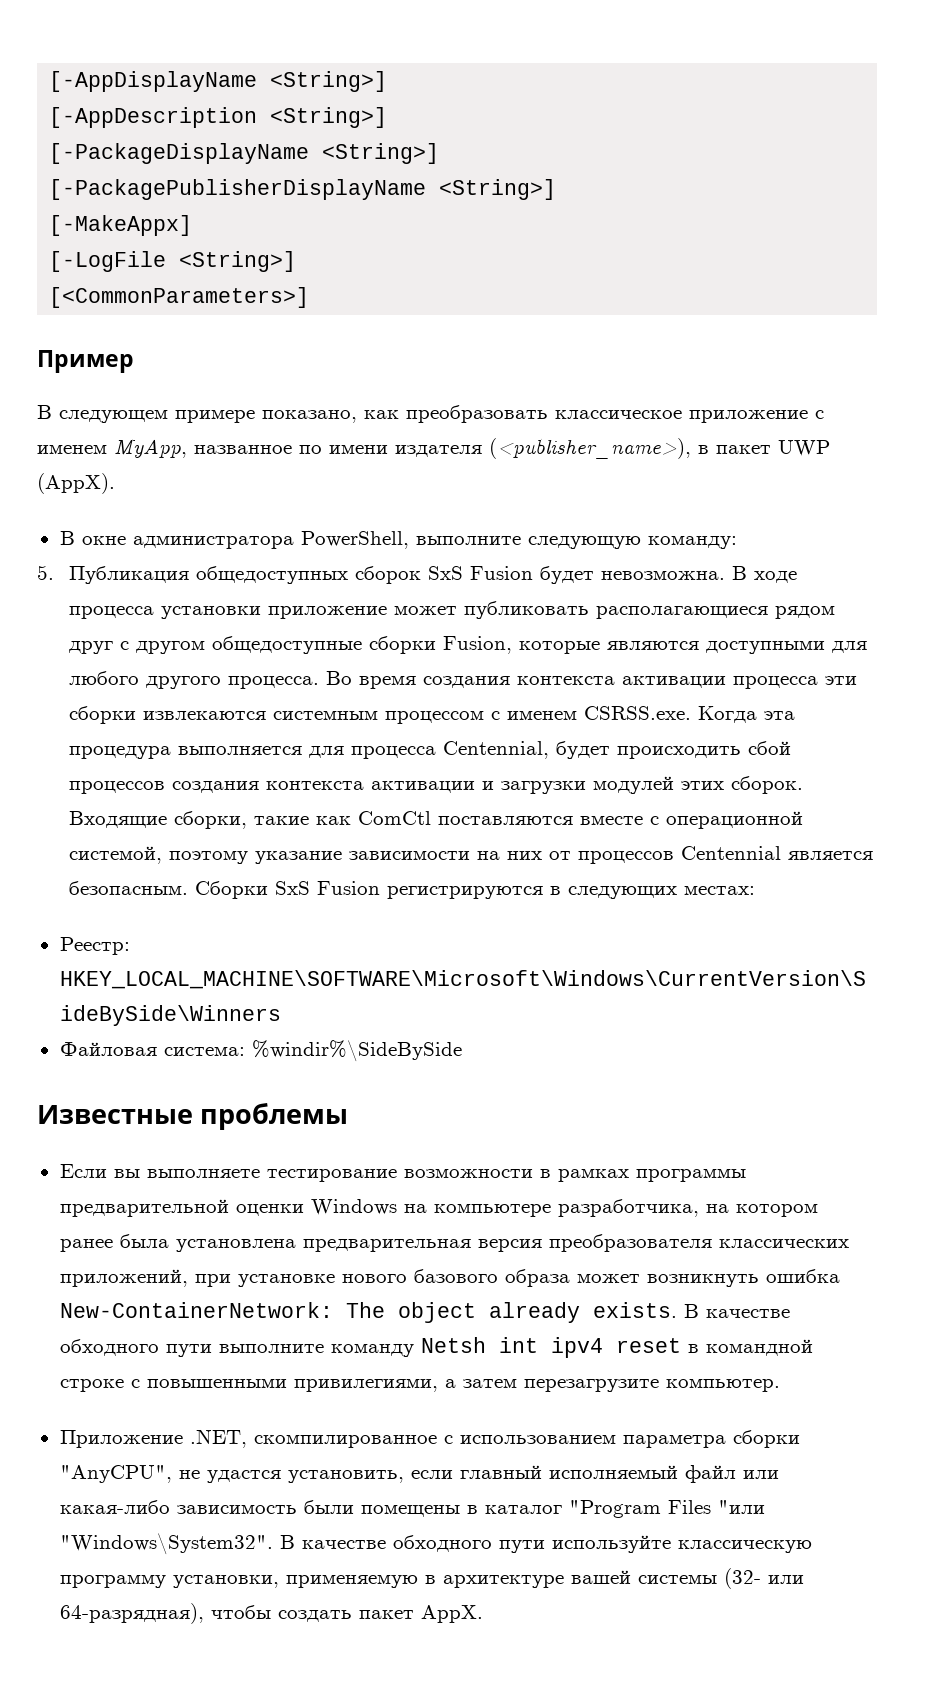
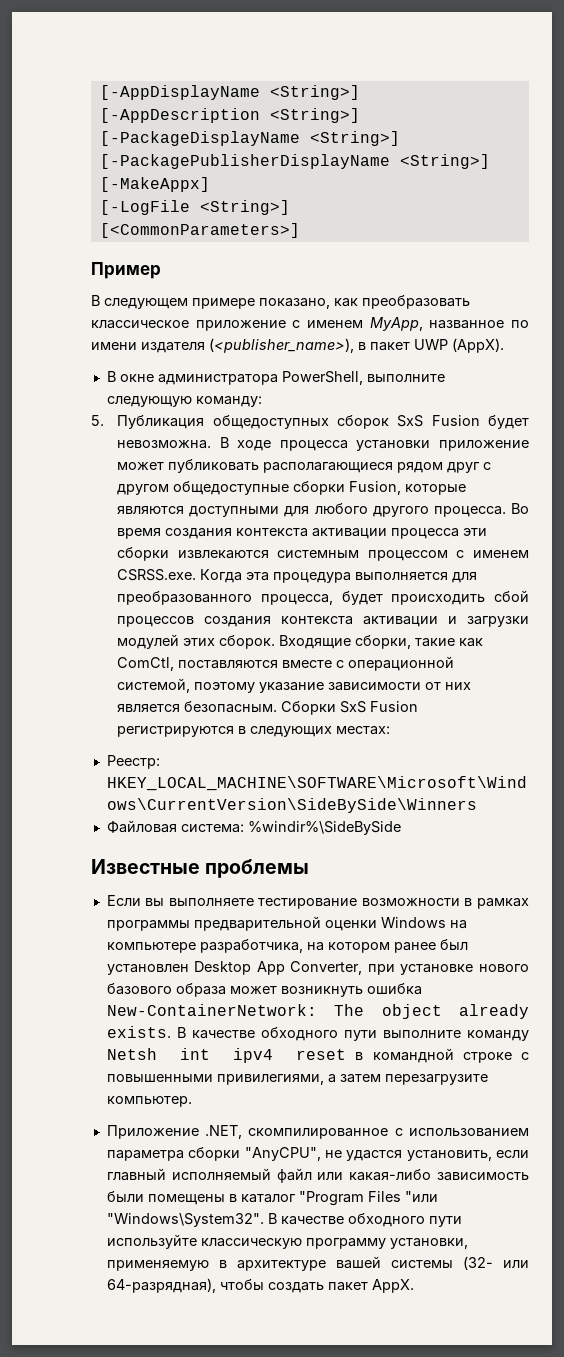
- Во время создания контекста активации процесса эти сборки извлекаются системным процессом с именем CSRSS.exe. Когда эта процедура выполняется для процесса Centennial, будет происходить сбой процессов создания контекста активации и загрузки модулей этих сборок.
+ Во время создания контекста активации процесса эти сборки извлекаются системным процессом с именем CSRSS.exe. Когда эта процедура выполняется для преобразованного процесса, будет происходить сбой процессов создания контекста активации и загрузки модулей этих сборок.
- Входящие сборки, такие как ComCtl поставляются вместе с операционной системой, поэтому указание зависимости на них от процессов Centennial является безопасным.
+ Входящие сборки, такие как ComCtl, поставляются вместе с операционной системой, поэтому указание зависимости от них является безопасным.
- Если вы выполняете тестирование возможности в рамках программы предварительной оценки Windows на компьютере разработчика, на котором ранее была установлена предварительная версия преобразователя классических приложений, при установке нового базового образа может возникнуть ошибка New-ContainerNetwork: The object already exists.
+ Если вы выполняете тестирование возможности в рамках программы предварительной оценки Windows на компьютере разработчика, на котором ранее был установлен Desktop App Converter, при установке нового базового образа может возникнуть ошибка New-ContainerNetwork: The object already exists.

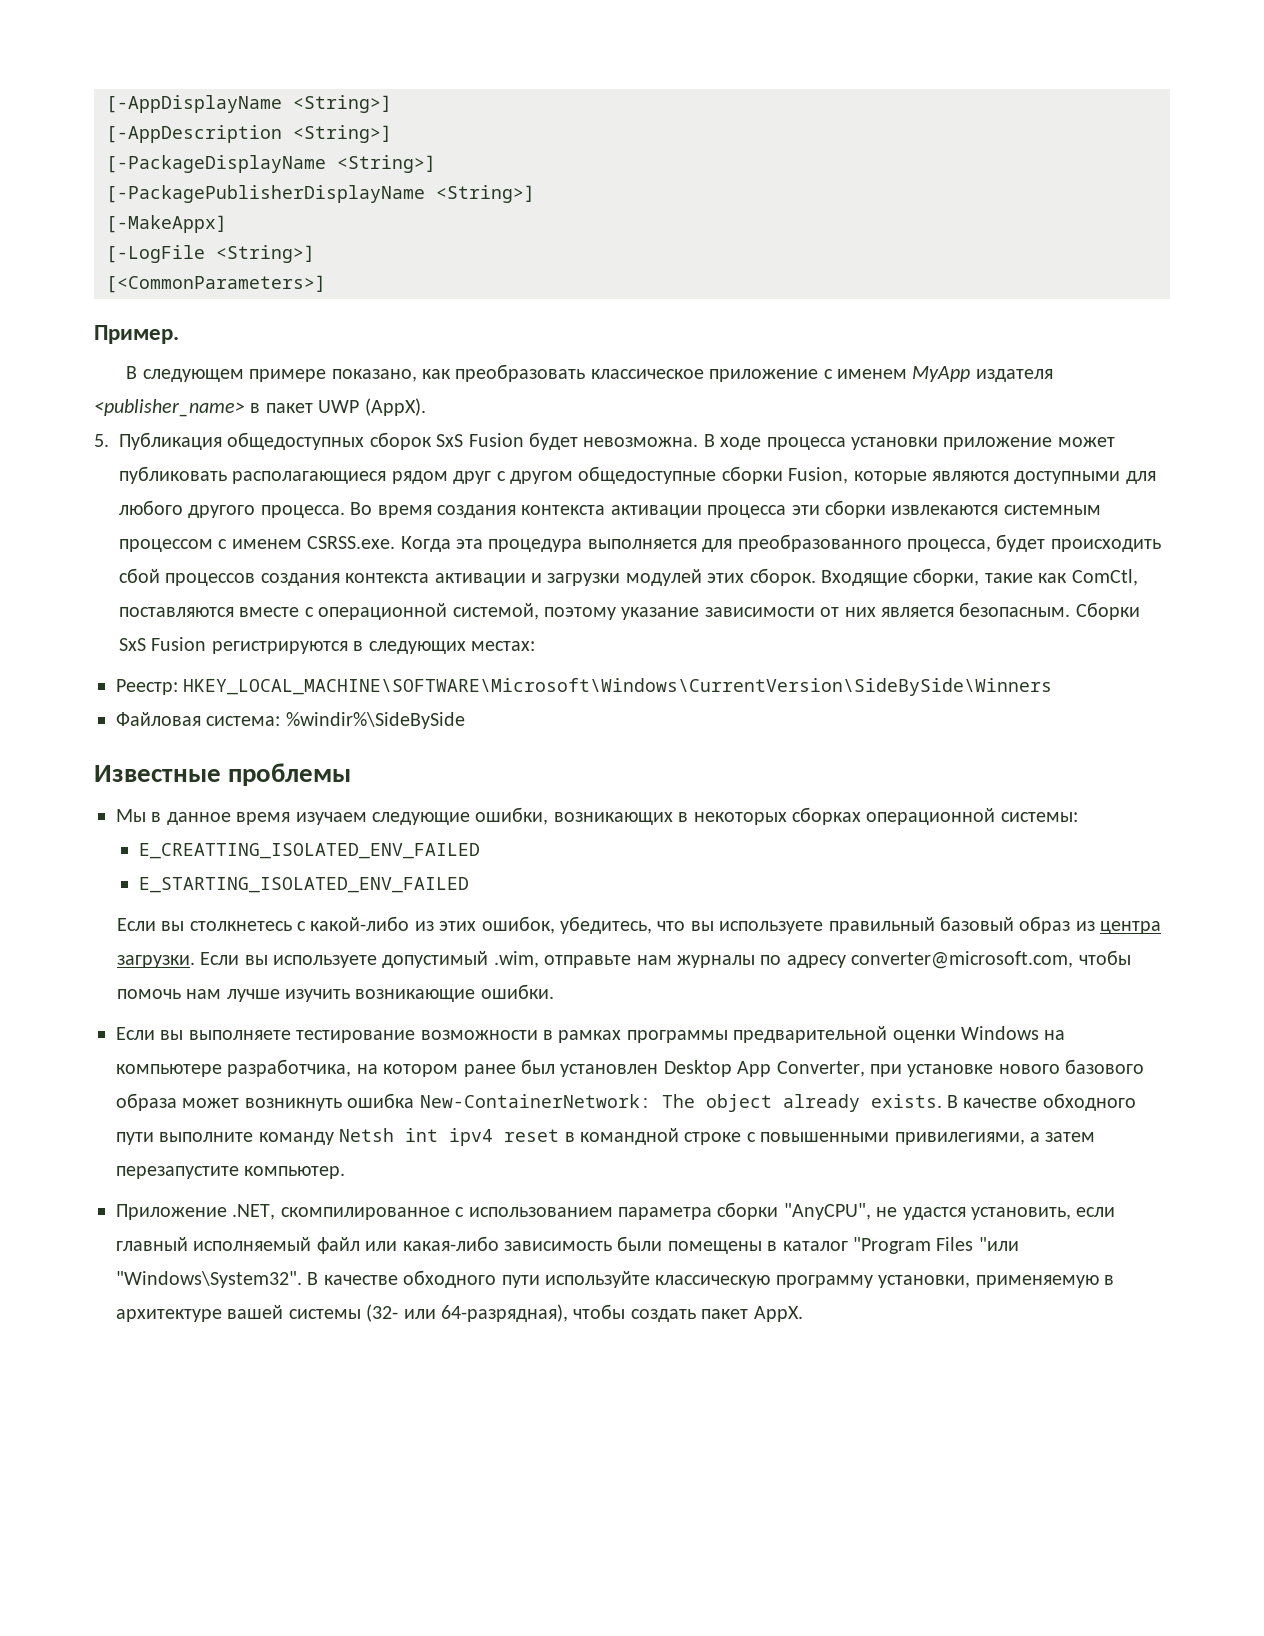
- Пример
+ Пример.
- В следующем примере показано, как преобразовать классическое приложение с именем MyApp, названное по имени издателя (<publisher_name>), в пакет UWP (AppX).
- В окне администратора PowerShell, выполните следующую команду:
+ В следующем примере показано, как преобразовать классическое приложение с именем MyApp издателя <publisher_name> в пакет UWP (AppX).
+ Мы в данное время изучаем следующие ошибки, возникающих в некоторых сборках операционной системы:
+ E_CREATTING_ISOLATED_ENV_FAILED
+ E_STARTING_ISOLATED_ENV_FAILED
+ Если вы столкнетесь с какой-либо из этих ошибок, убедитесь, что вы используете правильный базовый образ из центра загрузки. Если вы используете допустимый .wim, отправьте нам журналы по адресу converter@microsoft.com, чтобы помочь нам лучше изучить возникающие ошибки.
- В качестве обходного пути выполните команду Netsh int ipv4 reset в командной строке с повышенными привилегиями, а затем перезагрузите компьютер.
+ В качестве обходного пути выполните команду Netsh int ipv4 reset в командной строке с повышенными привилегиями, а затем перезапустите компьютер.

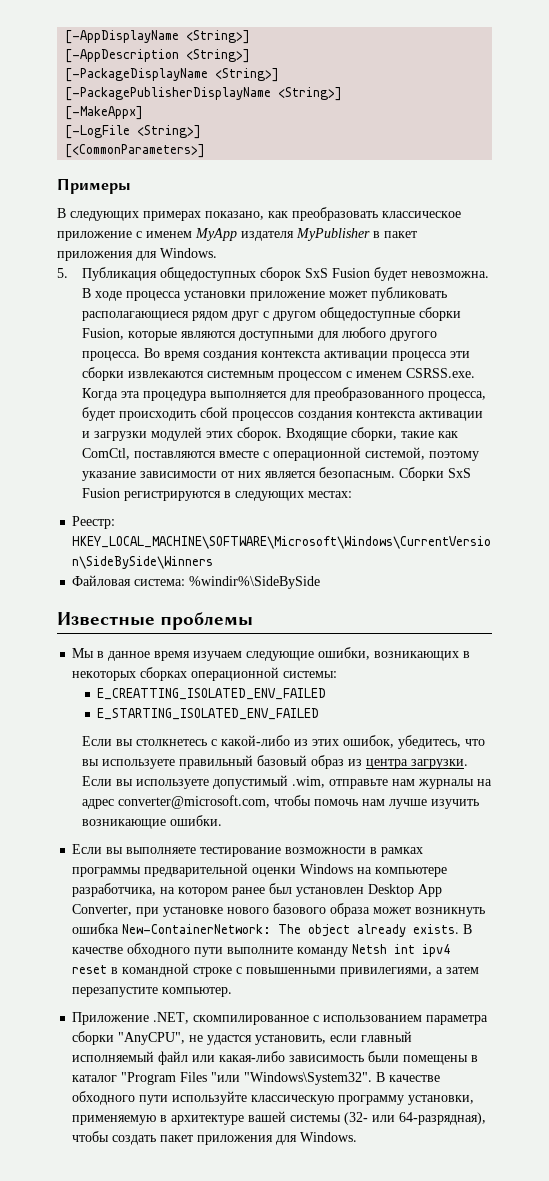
- Пример.
- В следующем примере показано, как преобразовать классическое приложение с именем MyApp издателя <publisher_name> в пакет UWP (AppX).
+ Примеры
+ В следующих примерах показано, как преобразовать классическое приложение с именем MyApp издателя MyPublisher в пакет приложения для Windows.
- Если вы используете допустимый .wim, отправьте нам журналы по адресу converter@microsoft.com, чтобы помочь нам лучше изучить возникающие ошибки.
+ Если вы используете допустимый .wim, отправьте нам журналы на адрес converter@microsoft.com, чтобы помочь нам лучше изучить возникающие ошибки.
- В качестве обходного пути используйте классическую программу установки, применяемую в архитектуре вашей системы (32- или 64-разрядная), чтобы создать пакет AppX.
+ В качестве обходного пути используйте классическую программу установки, применяемую в архитектуре вашей системы (32- или 64-разрядная), чтобы создать пакет приложения для Windows.

